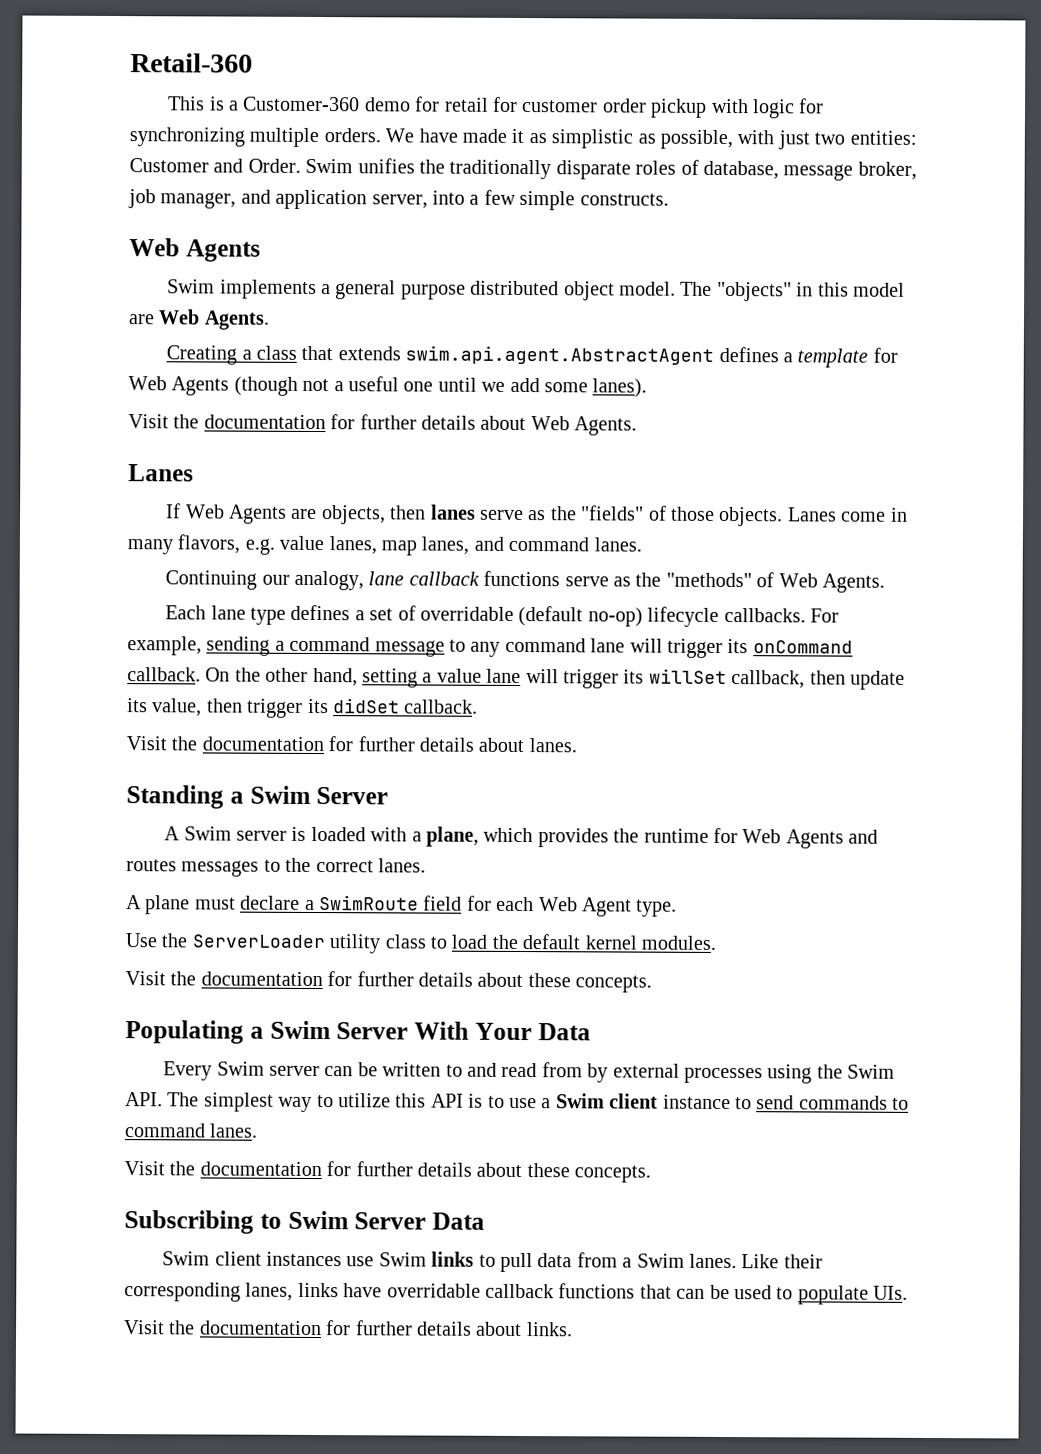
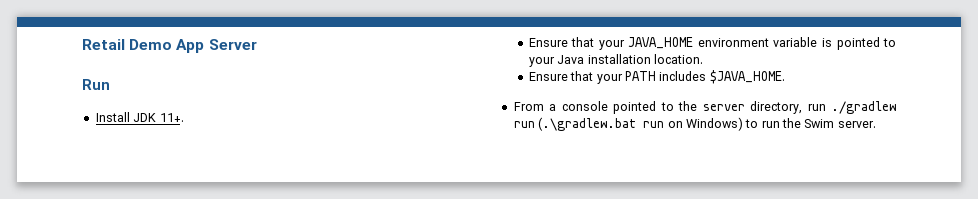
- Retail-360
- This is a Customer-360 demo for retail for customer order pickup with logic for synchronizing multiple orders. We have made it as simplistic as possible, with just two entities: Customer and Order. Swim unifies the traditionally disparate roles of database, message broker, job manager, and application server, into a few simple constructs.
- Web Agents
- Swim implements a general purpose distributed object model. The "objects" in this model are Web Agents.
- Creating a class that extends swim.api.agent.AbstractAgent defines a template for Web Agents (though not a useful one until we add some lanes).
- Visit the documentation for further details about Web Agents.
- Lanes
- If Web Agents are objects, then lanes serve as the "fields" of those objects. Lanes come in many flavors, e.g. value lanes, map lanes, and command lanes.
- Continuing our analogy, lane callback functions serve as the "methods" of Web Agents.
- Each lane type defines a set of overridable (default no-op) lifecycle callbacks. For example, sending a command message to any command lane will trigger its onCommand callback. On the other hand, setting a value lane will trigger its willSet callback, then update its value, then trigger its didSet callback.
- Visit the documentation for further details about lanes.
- Standing a Swim Server
- A Swim server is loaded with a plane, which provides the runtime for Web Agents and routes messages to the correct lanes.
- A plane must declare a SwimRoute field for each Web Agent type.
- Use the ServerLoader utility class to load the default kernel modules.
- Visit the documentation for further details about these concepts.
- Populating a Swim Server With Your Data
- Every Swim server can be written to and read from by external processes using the Swim API. The simplest way to utilize this API is to use a Swim client instance to send commands to command lanes.
- Visit the documentation for further details about these concepts.
- Subscribing to Swim Server Data
- Swim client instances use Swim links to pull data from a Swim lanes. Like their corresponding lanes, links have overridable callback functions that can be used to populate UIs.
- Visit the documentation for further details about links.
+ Retail Demo App Server
+ Run
+ Install JDK 11+.
+ Ensure that your JAVA_HOME environment variable is pointed to your Java installation location.
+ Ensure that your PATH includes $JAVA_HOME.
+ From a console pointed to the server directory, run ./gradlew run (.\gradlew.bat run on Windows) to run the Swim server.

